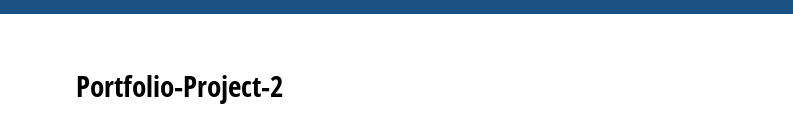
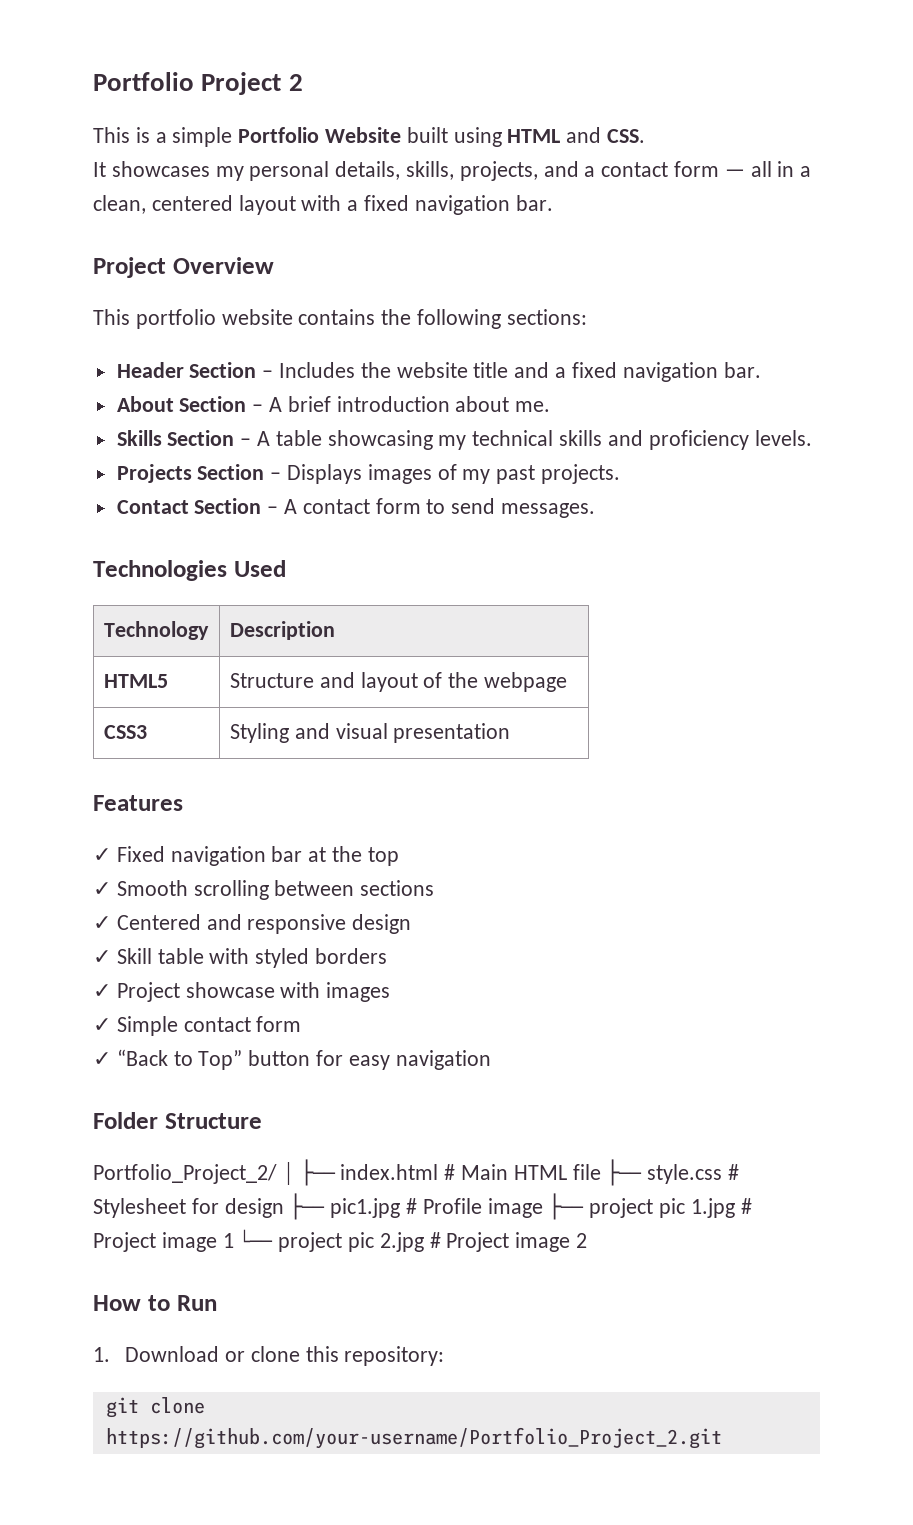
- Portfolio-Project-2
+ Portfolio Project 2
+ This is a simple Portfolio Website built using HTML and CSS.
+ It showcases my personal details, skills, projects, and a contact form — all in a clean, centered layout with a fixed navigation bar.
+ Project Overview
+ This portfolio website contains the following sections:
+ Header Section – Includes the website title and a fixed navigation bar.
+ About Section – A brief introduction about me.
+ Skills Section – A table showcasing my technical skills and proficiency levels.
+ Projects Section – Displays images of my past projects.
+ Contact Section – A contact form to send messages.
+ Technologies Used
+ Technology | Description
+ HTML5 | Structure and layout of the webpage
+ CSS3 | Styling and visual presentation
+ Features
+ ✓ Fixed navigation bar at the top
+ ✓ Smooth scrolling between sections
+ ✓ Centered and responsive design
+ ✓ Skill table with styled borders
+ ✓ Project showcase with images
+ ✓ Simple contact form
+ ✓ “Back to Top” button for easy navigation
+ Folder Structure
+ Portfolio_Project_2/ │ ├── index.html # Main HTML file ├── style.css # Stylesheet for design ├── pic1.jpg # Profile image ├── project pic 1.jpg # Project image 1 └── project pic 2.jpg # Project image 2
+ How to Run
+ 1. Download or clone this repository:
+ git clone https://github.com/your-username/Portfolio_Project_2.git

